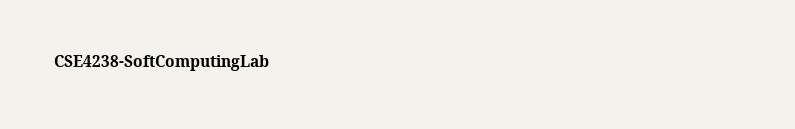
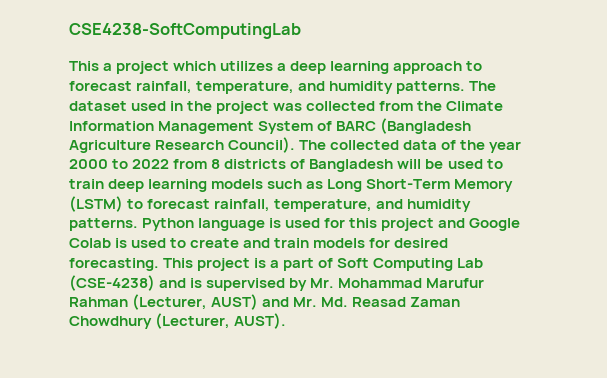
+ This a project which utilizes a deep learning approach to forecast rainfall, temperature, and humidity patterns. The dataset used in the project was collected from the Climate Information Management System of BARC (Bangladesh Agriculture Research Council). The collected data of the year 2000 to 2022 from 8 districts of Bangladesh will be used to train deep learning models such as Long Short-Term Memory (LSTM) to forecast rainfall, temperature, and humidity patterns. Python language is used for this project and Google Colab is used to create and train models for desired forecasting. This project is a part of Soft Computing Lab (CSE-4238) and is supervised by Mr. Mohammad Marufur Rahman (Lecturer, AUST) and Mr. Md. Reasad Zaman Chowdhury (Lecturer, AUST).

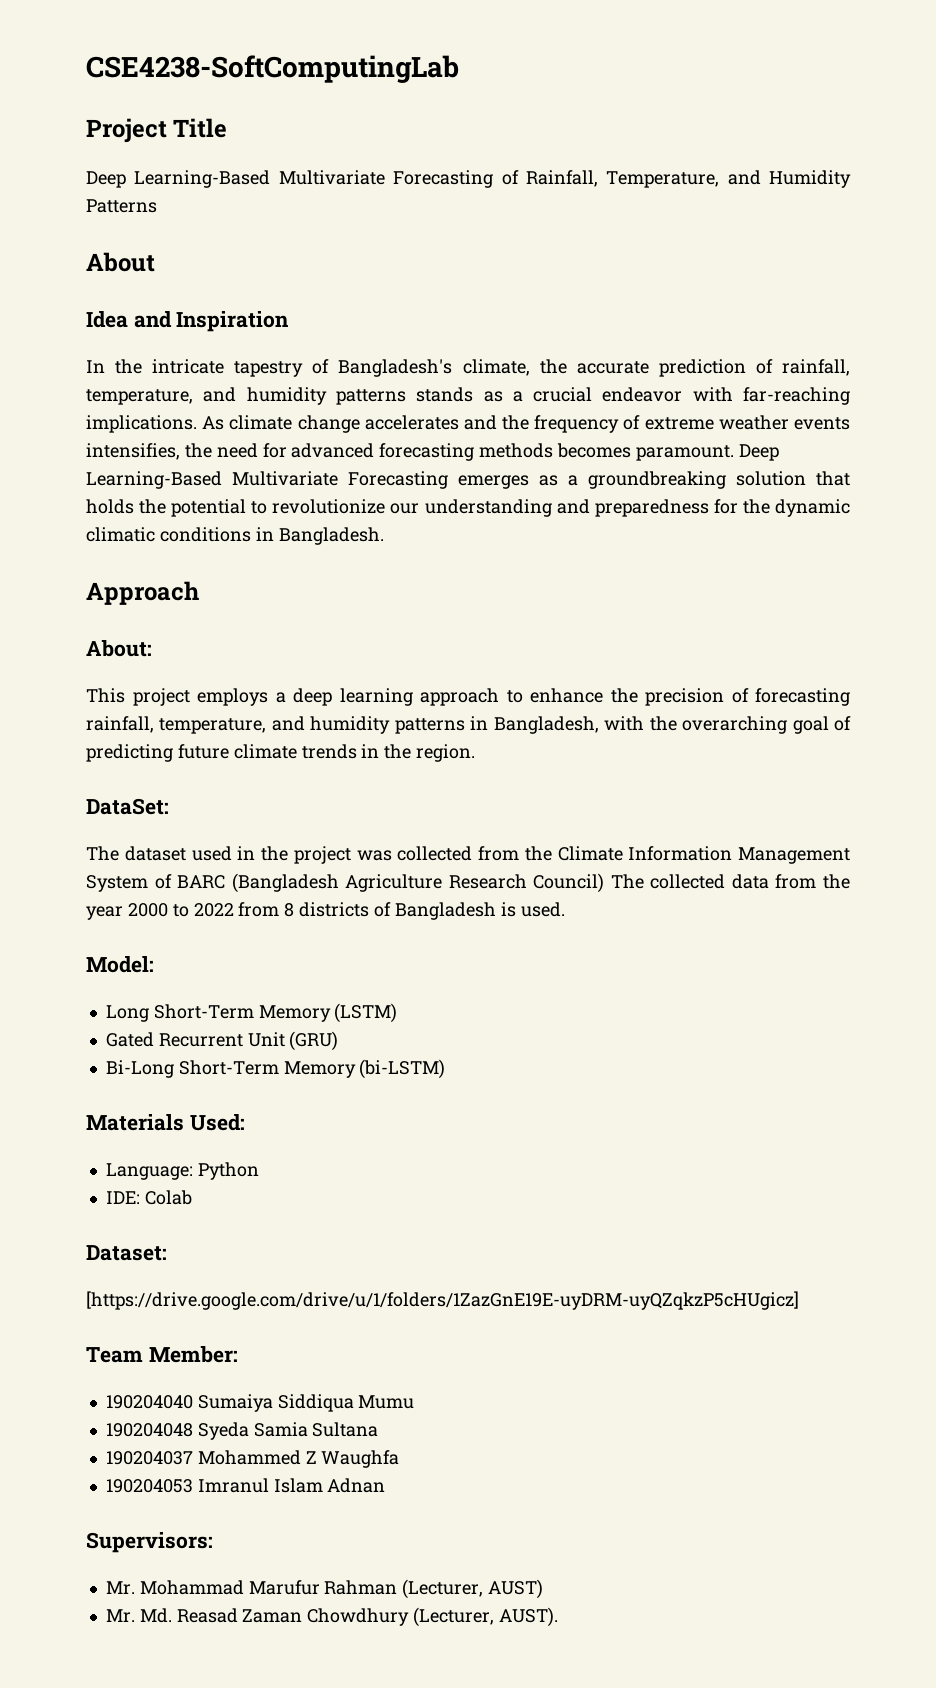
- This a project which utilizes a deep learning approach to forecast rainfall, temperature, and humidity patterns. The dataset used in the project was collected from the Climate Information Management System of BARC (Bangladesh Agriculture Research Council). The collected data of the year 2000 to 2022 from 8 districts of Bangladesh will be used to train deep learning models such as Long Short-Term Memory (LSTM) to forecast rainfall, temperature, and humidity patterns. Python language is used for this project and Google Colab is used to create and train models for desired forecasting. This project is a part of Soft Computing Lab (CSE-4238) and is supervised by Mr. Mohammad Marufur Rahman (Lecturer, AUST) and Mr. Md. Reasad Zaman Chowdhury (Lecturer, AUST).
+ Project Title
+ Deep Learning-Based Multivariate Forecasting of Rainfall, Temperature, and Humidity Patterns
+ About
+ Idea and Inspiration
+ In the intricate tapestry of Bangladesh's climate, the accurate prediction of rainfall, temperature, and humidity patterns stands as a crucial endeavor with far-reaching implications. As climate change accelerates and the frequency of extreme weather events intensifies, the need for advanced forecasting methods becomes paramount. Deep Learning-Based Multivariate Forecasting emerges as a groundbreaking solution that holds the potential to revolutionize our understanding and preparedness for the dynamic climatic conditions in Bangladesh.
+ Approach
+ About:
+ This project employs a deep learning approach to enhance the precision of forecasting rainfall, temperature, and humidity patterns in Bangladesh, with the overarching goal of predicting future climate trends in the region.
+ DataSet:
+ The dataset used in the project was collected from the Climate Information Management System of BARC (Bangladesh Agriculture Research Council) The collected data from the year 2000 to 2022 from 8 districts of Bangladesh is used.
+ Model:
+ Long Short-Term Memory (LSTM)
+ Gated Recurrent Unit (GRU)
+ Bi-Long Short-Term Memory (bi-LSTM)
+ Materials Used:
+ Language: Python
+ IDE: Colab
+ Dataset:
+ [https://drive.google.com/drive/u/1/folders/1ZazGnE19E-uyDRM-uyQZqkzP5cHUgicz]
+ Team Member:
+ 190204040 Sumaiya Siddiqua Mumu
+ 190204048 Syeda Samia Sultana
+ 190204037 Mohammed Z Waughfa
+ 190204053 Imranul Islam Adnan
+ Supervisors:
+ Mr. Mohammad Marufur Rahman (Lecturer, AUST)
+ Mr. Md. Reasad Zaman Chowdhury (Lecturer, AUST).

